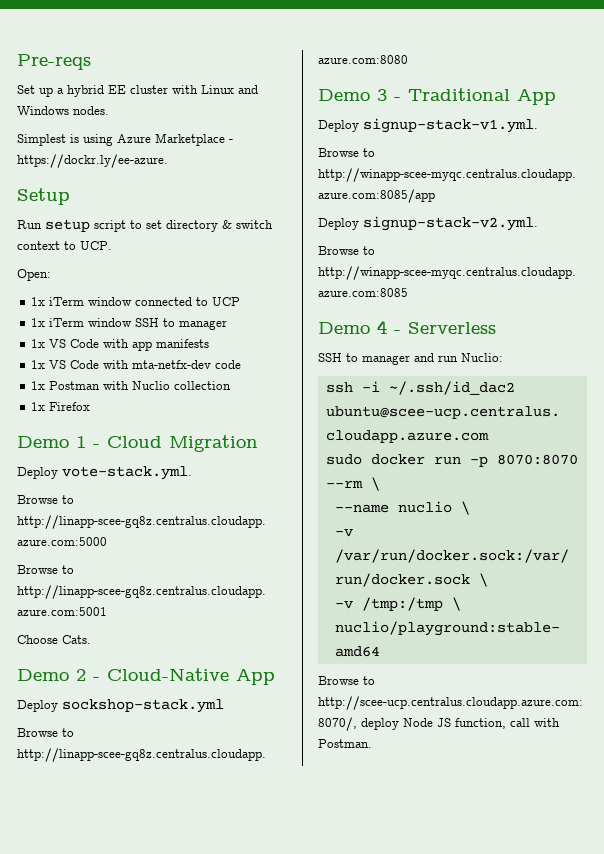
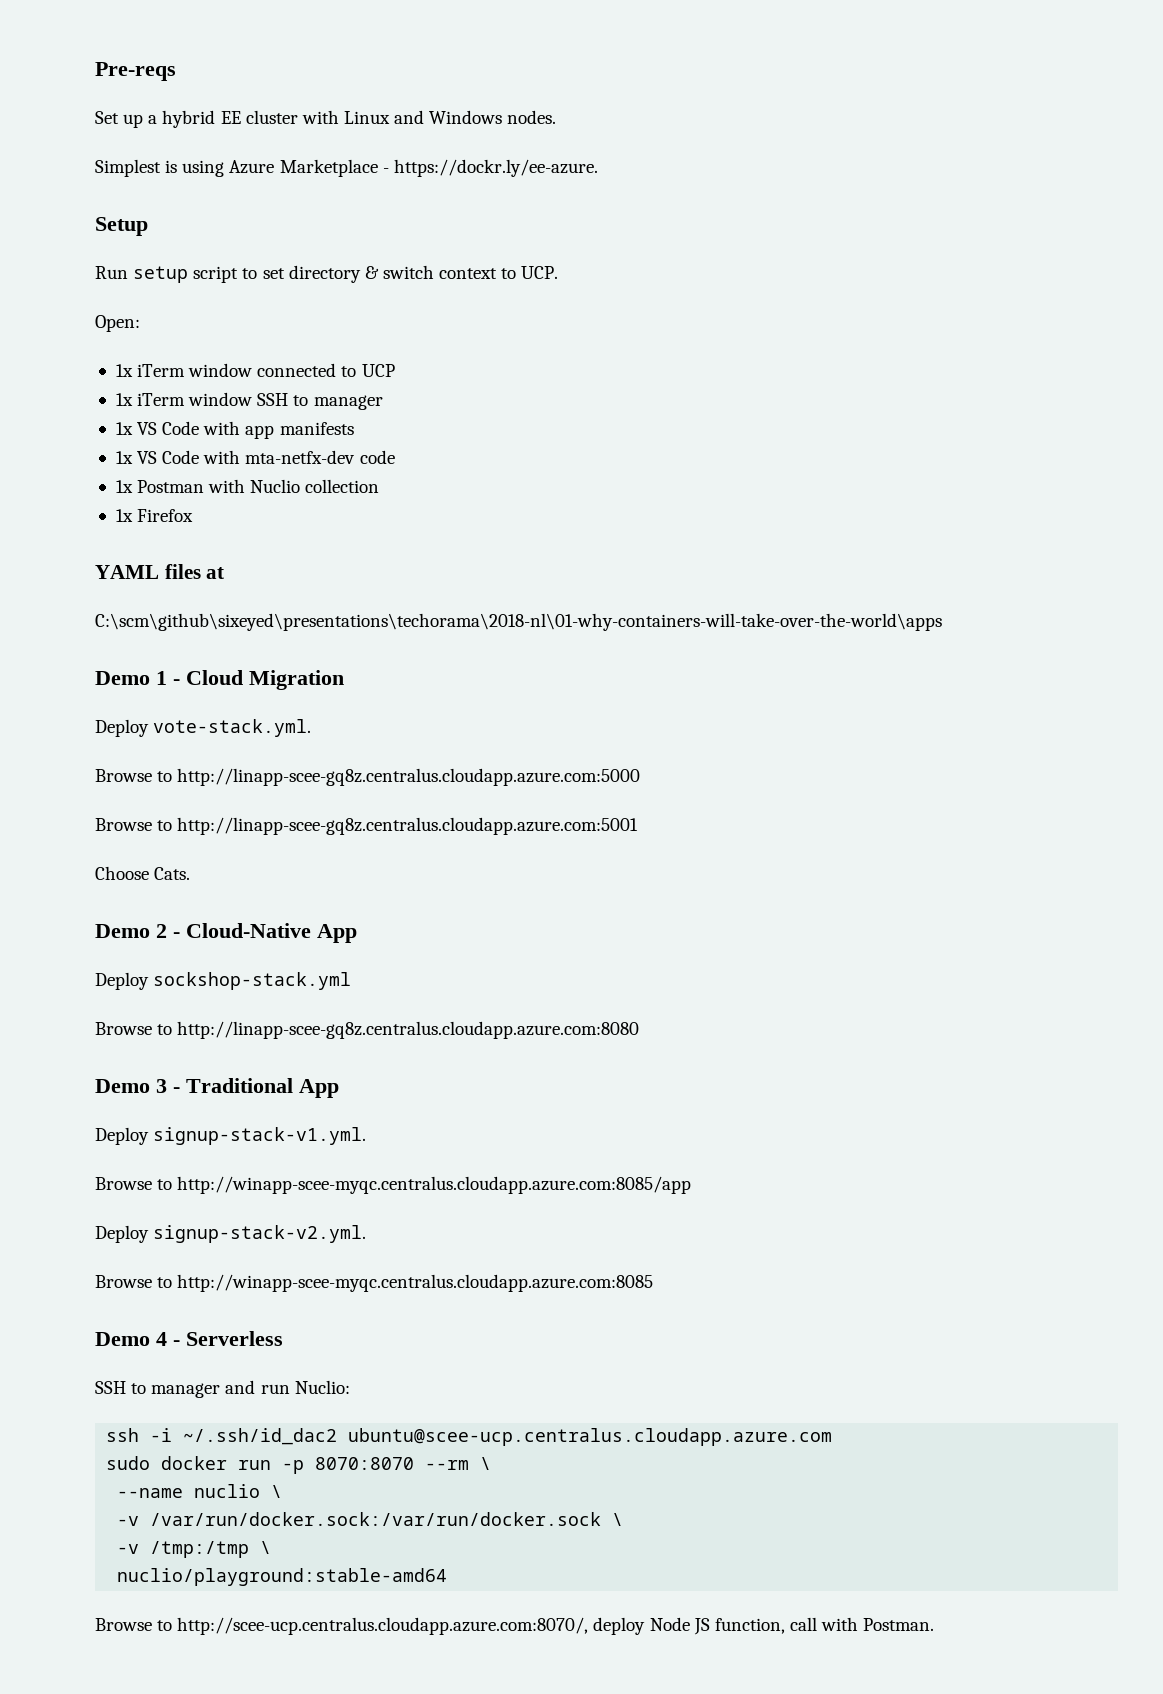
+ YAML files at
+ C:\scm\github\sixeyed\presentations\techorama\2018-nl\01-why-containers-will-take-over-the-world\apps

